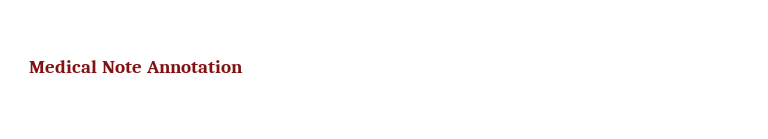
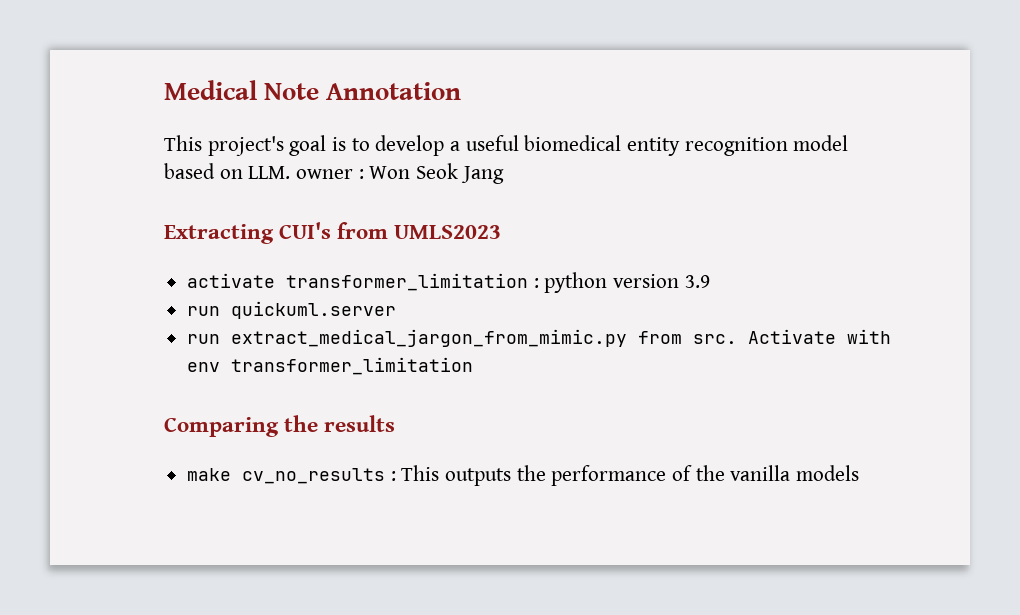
+ This project's goal is to develop a useful biomedical entity recognition model based on LLM. owner : Won Seok Jang
+ Extracting CUI's from UMLS2023
+ activate transformer_limitation : python version 3.9
+ run quickuml.server
+ run extract_medical_jargon_from_mimic.py from src. Activate with env transformer_limitation
+ Comparing the results
+ make cv_no_results : This outputs the performance of the vanilla models

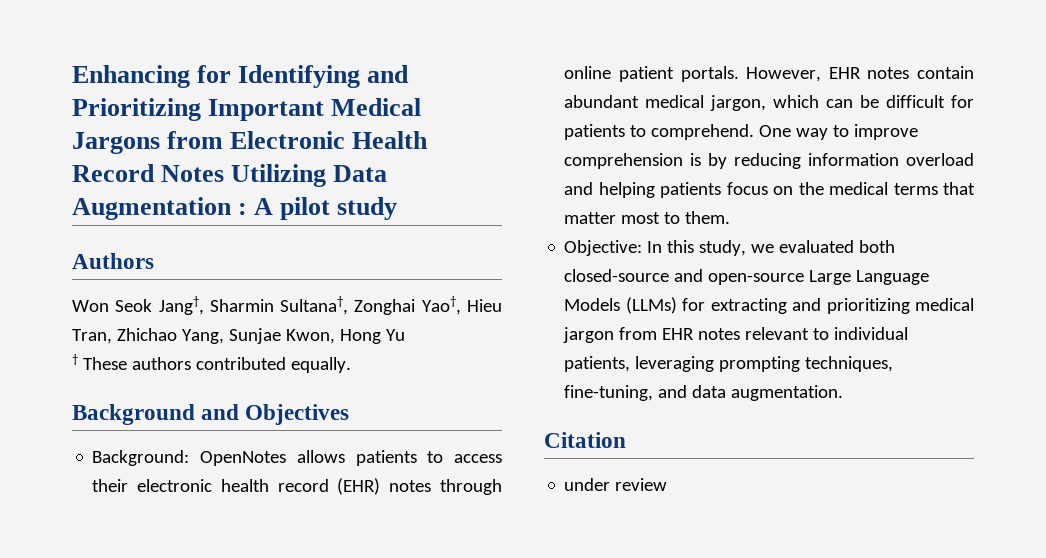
- Medical Note Annotation
- This project's goal is to develop a useful biomedical entity recognition model based on LLM. owner : Won Seok Jang
- Extracting CUI's from UMLS2023
- activate transformer_limitation : python version 3.9
- run quickuml.server
- run extract_medical_jargon_from_mimic.py from src. Activate with env transformer_limitation
- Comparing the results
- make cv_no_results : This outputs the performance of the vanilla models
+ Enhancing for Identifying and Prioritizing Important Medical Jargons from Electronic Health Record Notes Utilizing Data Augmentation : A pilot study
+ Authors
+ Won Seok Jang†, Sharmin Sultana†, Zonghai Yao†, Hieu Tran, Zhichao Yang, Sunjae Kwon, Hong Yu
+ † These authors contributed equally.
+ Background and Objectives
+ Background: OpenNotes allows patients to access their electronic health record (EHR) notes through online patient portals. However, EHR notes contain abundant medical jargon, which can be difficult for patients to comprehend. One way to improve comprehension is by reducing information overload and helping patients focus on the medical terms that matter most to them.
+ Objective: In this study, we evaluated both closed-source and open-source Large Language Models (LLMs) for extracting and prioritizing medical jargon from EHR notes relevant to individual patients, leveraging prompting techniques, fine-tuning, and data augmentation.
+ Citation
+ under review

